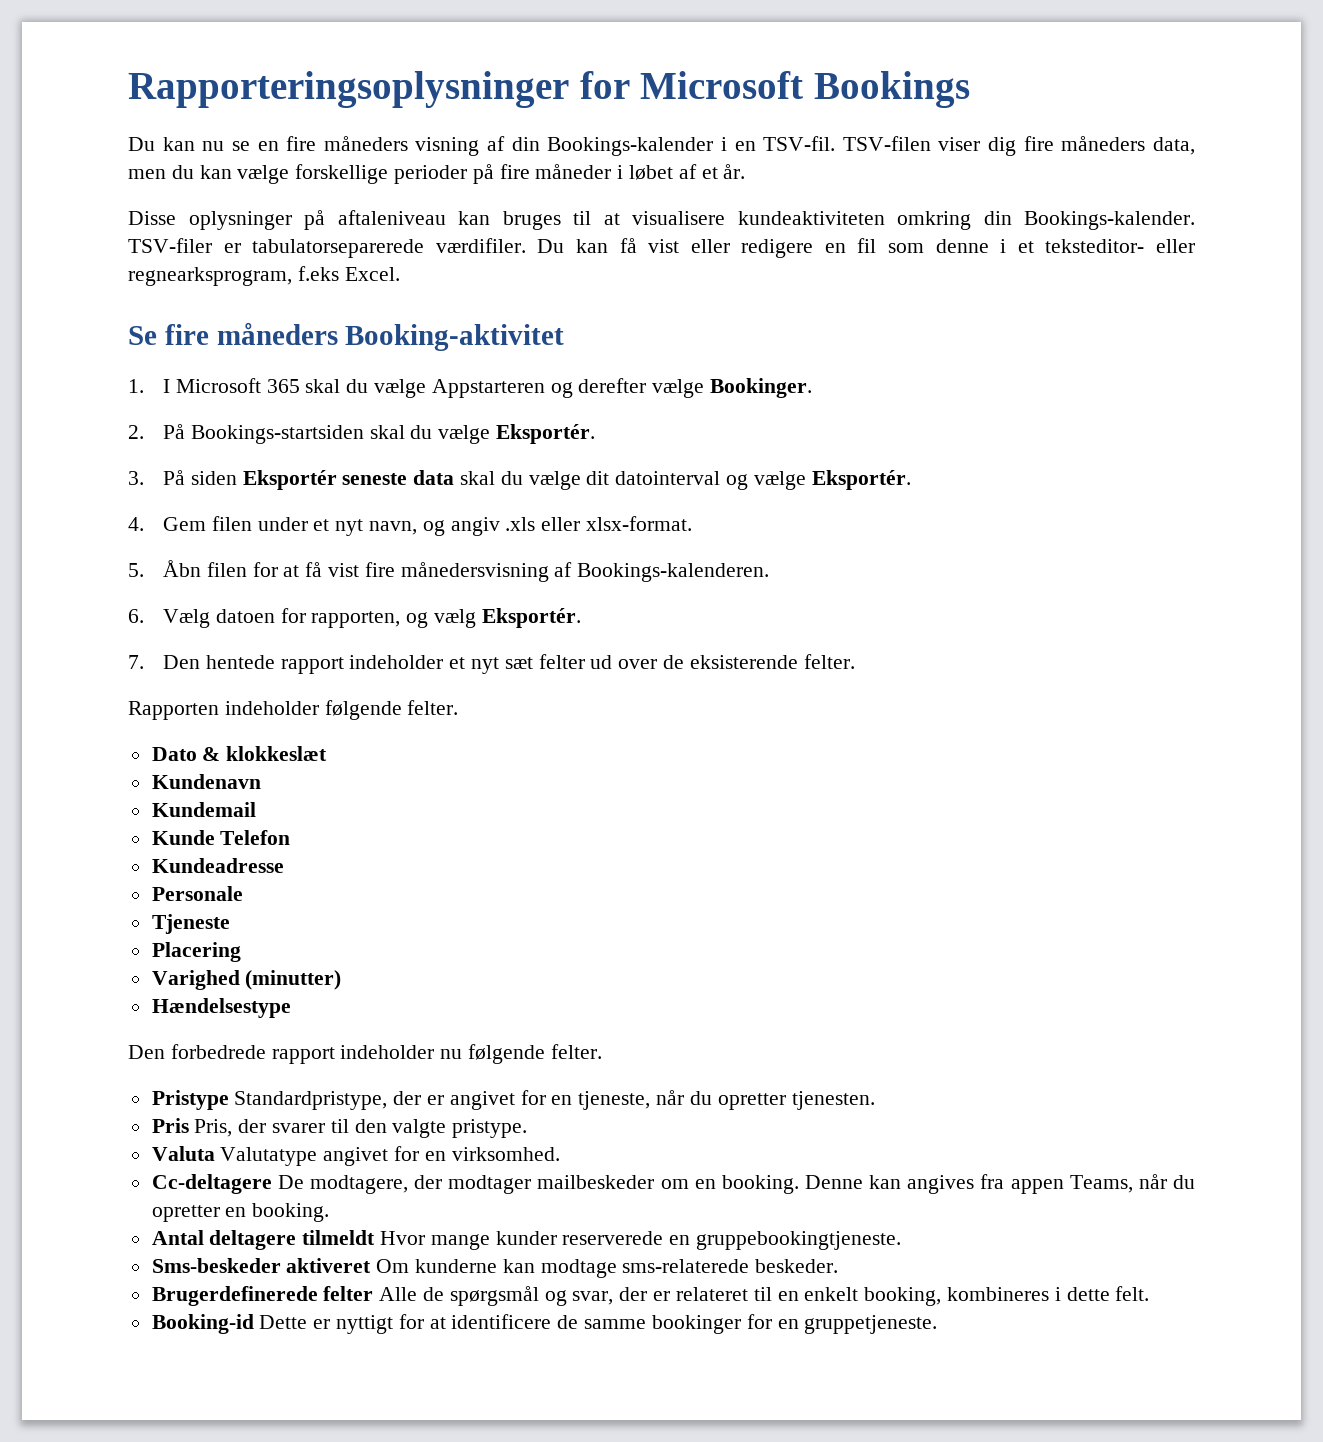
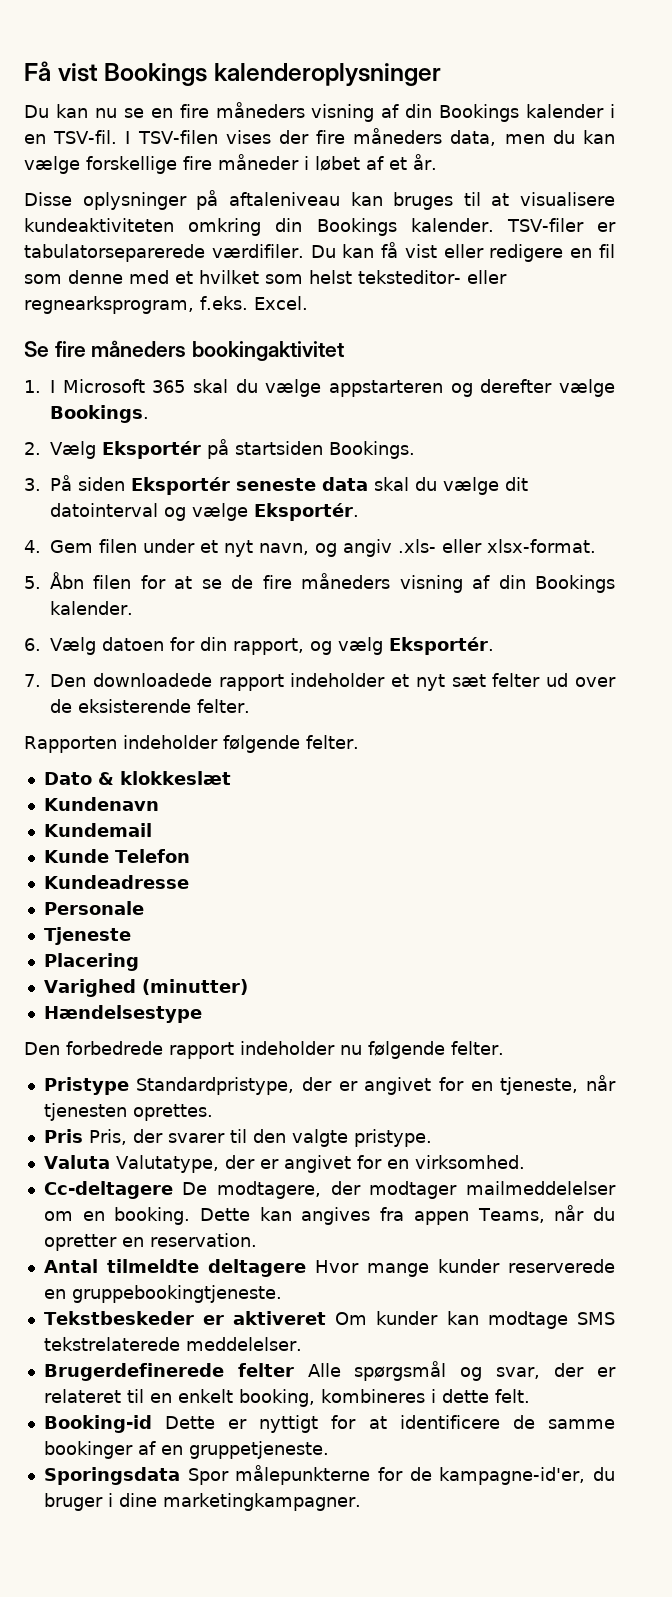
- Rapporteringsoplysninger for Microsoft Bookings
+ Få vist Bookings kalenderoplysninger
- Du kan nu se en fire måneders visning af din Bookings-kalender i en TSV-fil.
+ Du kan nu se en fire måneders visning af din Bookings kalender i en TSV-fil.
- TSV-filen viser dig fire måneders data, men du kan vælge forskellige perioder på fire måneder i løbet af et år.
+ I TSV-filen vises der fire måneders data, men du kan vælge forskellige fire måneder i løbet af et år.
- Disse oplysninger på aftaleniveau kan bruges til at visualisere kundeaktiviteten omkring din Bookings-kalender.
+ Disse oplysninger på aftaleniveau kan bruges til at visualisere kundeaktiviteten omkring din Bookings kalender.
- Du kan få vist eller redigere en fil som denne i et teksteditor- eller regnearksprogram, f.eks Excel.
+ Du kan få vist eller redigere en fil som denne med et hvilket som helst teksteditor- eller regnearksprogram, f.eks. Excel.
- Se fire måneders Booking-aktivitet
+ Se fire måneders bookingaktivitet
- 1. I Microsoft 365 skal du vælge Appstarteren og derefter vælge Bookinger.
+ 1. I Microsoft 365 skal du vælge appstarteren og derefter vælge Bookings.
- 2. På Bookings-startsiden skal du vælge Eksportér.
+ 2. Vælg Eksportér på startsiden Bookings.
- 4. Gem filen under et nyt navn, og angiv .xls eller xlsx-format.
+ 4. Gem filen under et nyt navn, og angiv .xls- eller xlsx-format.
- 5. Åbn filen for at få vist fire månedersvisning af Bookings-kalenderen.
+ 5. Åbn filen for at se de fire måneders visning af din Bookings kalender.
- 6. Vælg datoen for rapporten, og vælg Eksportér.
+ 6. Vælg datoen for din rapport, og vælg Eksportér.
- 7. Den hentede rapport indeholder et nyt sæt felter ud over de eksisterende felter.
+ 7. Den downloadede rapport indeholder et nyt sæt felter ud over de eksisterende felter.
- Pristype Standardpristype, der er angivet for en tjeneste, når du opretter tjenesten.
+ Pristype Standardpristype, der er angivet for en tjeneste, når tjenesten oprettes.
- Valuta Valutatype angivet for en virksomhed.
+ Valuta Valutatype, der er angivet for en virksomhed.
- Cc-deltagere De modtagere, der modtager mailbeskeder om en booking.
+ Cc-deltagere De modtagere, der modtager mailmeddelelser om en booking.
- Denne kan angives fra appen Teams, når du opretter en booking.
+ Dette kan angives fra appen Teams, når du opretter en reservation.
- Antal deltagere tilmeldt Hvor mange kunder reserverede en gruppebookingtjeneste.
+ Antal tilmeldte deltagere Hvor mange kunder reserverede en gruppebookingtjeneste.
- Sms-beskeder aktiveret Om kunderne kan modtage sms-relaterede beskeder.
+ Tekstbeskeder er aktiveret Om kunder kan modtage SMS tekstrelaterede meddelelser.
- Brugerdefinerede felter Alle de spørgsmål og svar, der er relateret til en enkelt booking, kombineres i dette felt.
+ Brugerdefinerede felter Alle spørgsmål og svar, der er relateret til en enkelt booking, kombineres i dette felt.
- Booking-id Dette er nyttigt for at identificere de samme bookinger for en gruppetjeneste.
+ Booking-id Dette er nyttigt for at identificere de samme bookinger af en gruppetjeneste.
+ Sporingsdata Spor målepunkterne for de kampagne-id'er, du bruger i dine marketingkampagner.

